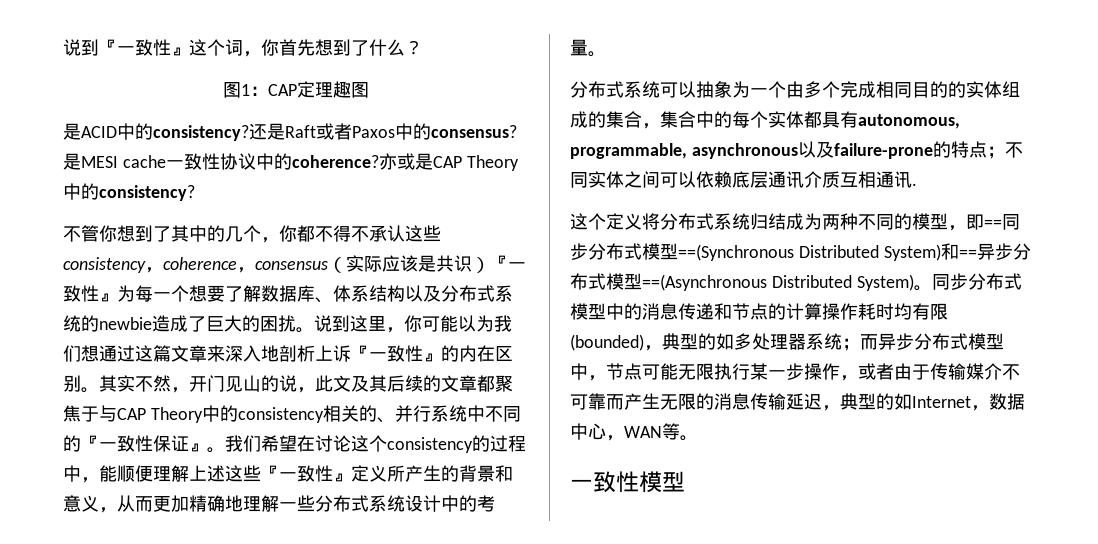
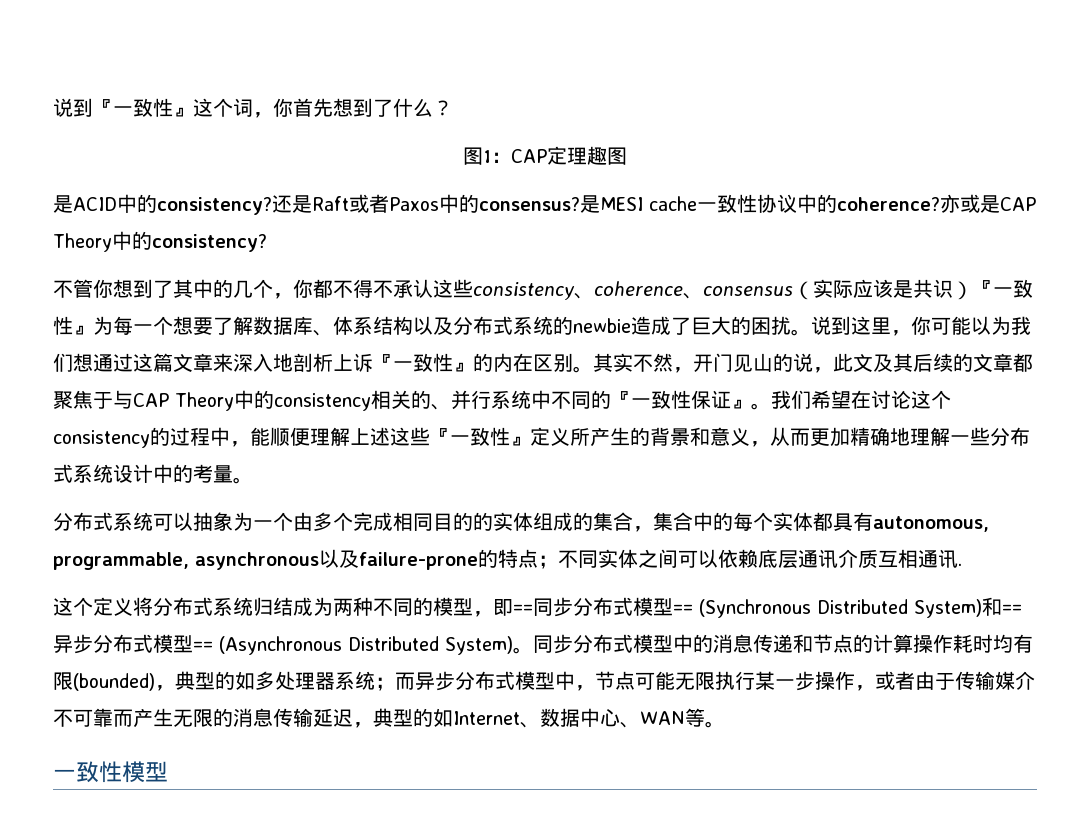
- 不管你想到了其中的几个，你都不得不承认这些consistency，coherence，consensus（实际应该是共识）『一致性』为每一个想要了解数据库、体系结构以及分布式系统的newbie造成了巨大的困扰。
+ 不管你想到了其中的几个，你都不得不承认这些consistency、coherence、consensus（实际应该是共识）『一致性』为每一个想要了解数据库、体系结构以及分布式系统的newbie造成了巨大的困扰。
- 这个定义将分布式系统归结成为两种不同的模型，即==同步分布式模型==(Synchronous Distributed System)和==异步分布式模型==(Asynchronous Distributed System)。
+ 这个定义将分布式系统归结成为两种不同的模型，即==同步分布式模型== (Synchronous Distributed System)和==异步分布式模型== (Asynchronous Distributed System)。
- 同步分布式模型中的消息传递和节点的计算操作耗时均有限(bounded)，典型的如多处理器系统；而异步分布式模型中，节点可能无限执行某一步操作，或者由于传输媒介不可靠而产生无限的消息传输延迟，典型的如Internet，数据中心，WAN等。
+ 同步分布式模型中的消息传递和节点的计算操作耗时均有限(bounded)，典型的如多处理器系统；而异步分布式模型中，节点可能无限执行某一步操作，或者由于传输媒介不可靠而产生无限的消息传输延迟，典型的如Internet、数据中心、WAN等。

